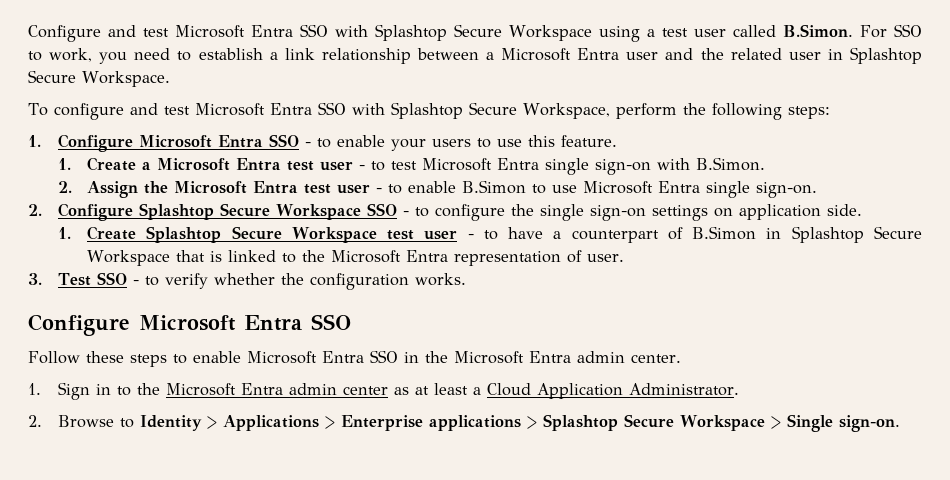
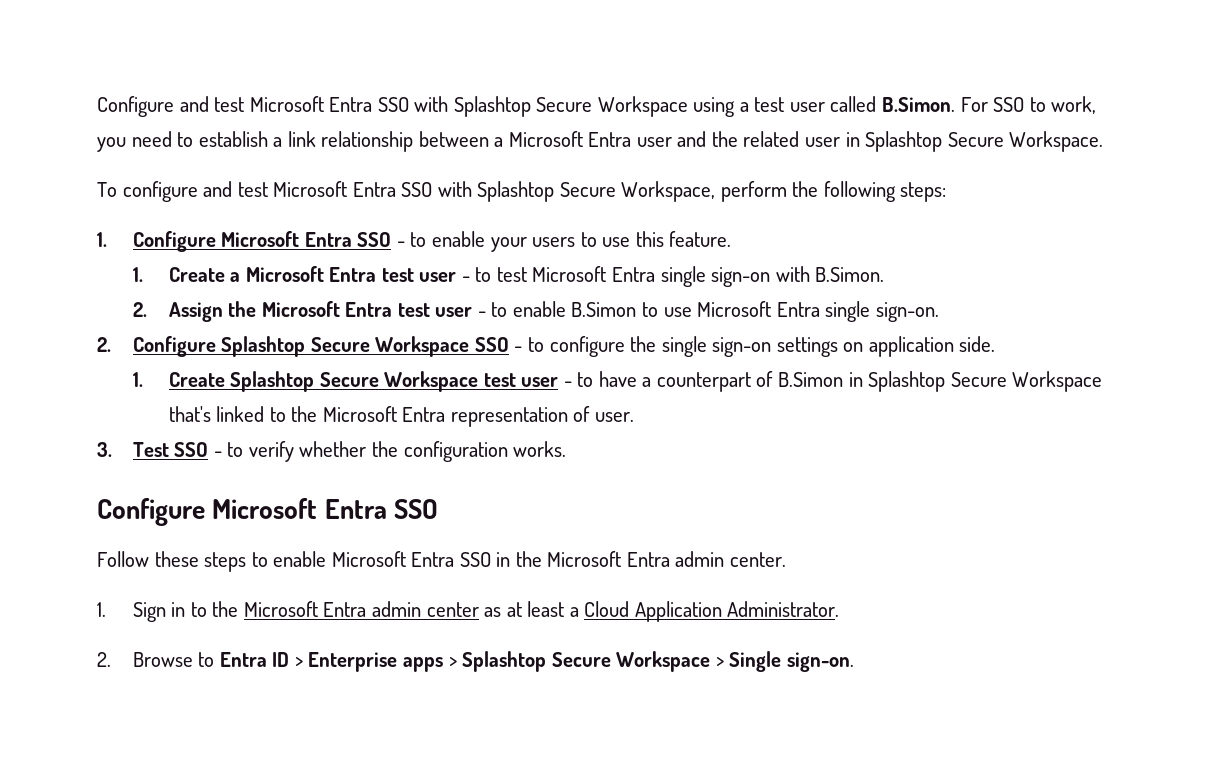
- 1. Create Splashtop Secure Workspace test user - to have a counterpart of B.Simon in Splashtop Secure Workspace that is linked to the Microsoft Entra representation of user.
+ 1. Create Splashtop Secure Workspace test user - to have a counterpart of B.Simon in Splashtop Secure Workspace that's linked to the Microsoft Entra representation of user.
- 2. Browse to Identity > Applications > Enterprise applications > Splashtop Secure Workspace > Single sign-on.
+ 2. Browse to Entra ID > Enterprise apps > Splashtop Secure Workspace > Single sign-on.

